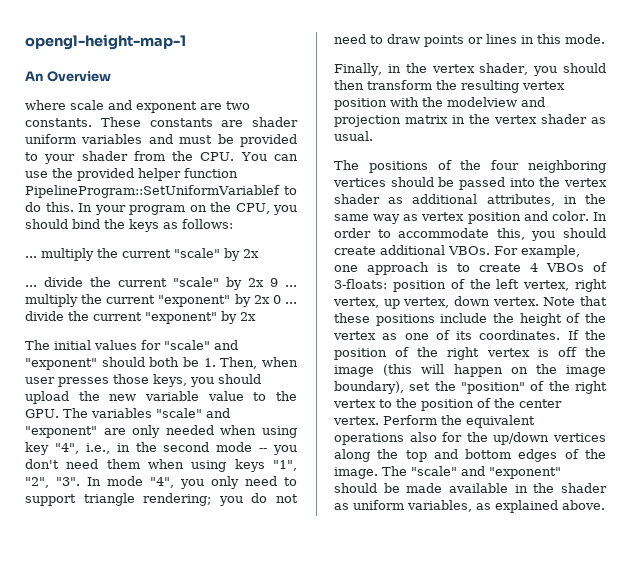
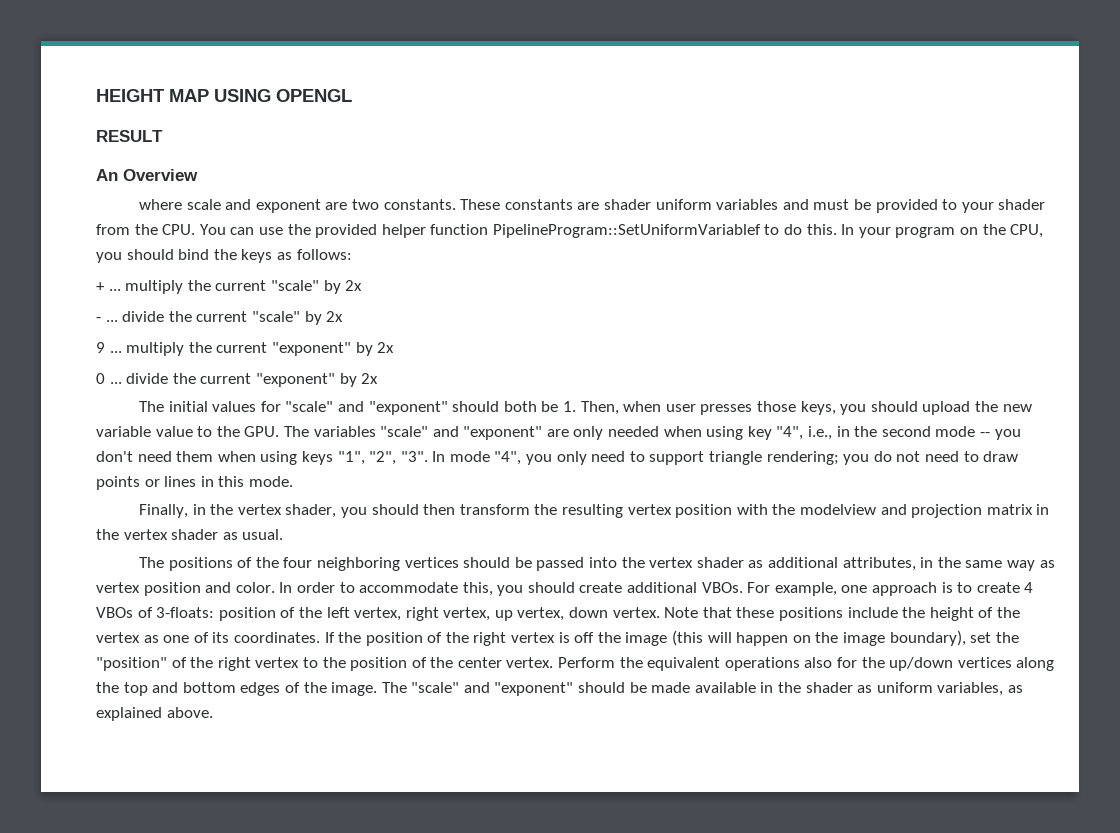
- opengl-height-map-1
+ HEIGHT MAP USING OPENGL
+ RESULT
- ... multiply the current "scale" by 2x
+ + ... multiply the current "scale" by 2x
- ... divide the current "scale" by 2x 9 ... multiply the current "exponent" by 2x 0 ... divide the current "exponent" by 2x
+ - ... divide the current "scale" by 2x
+ 9 ... multiply the current "exponent" by 2x
+ 0 ... divide the current "exponent" by 2x

